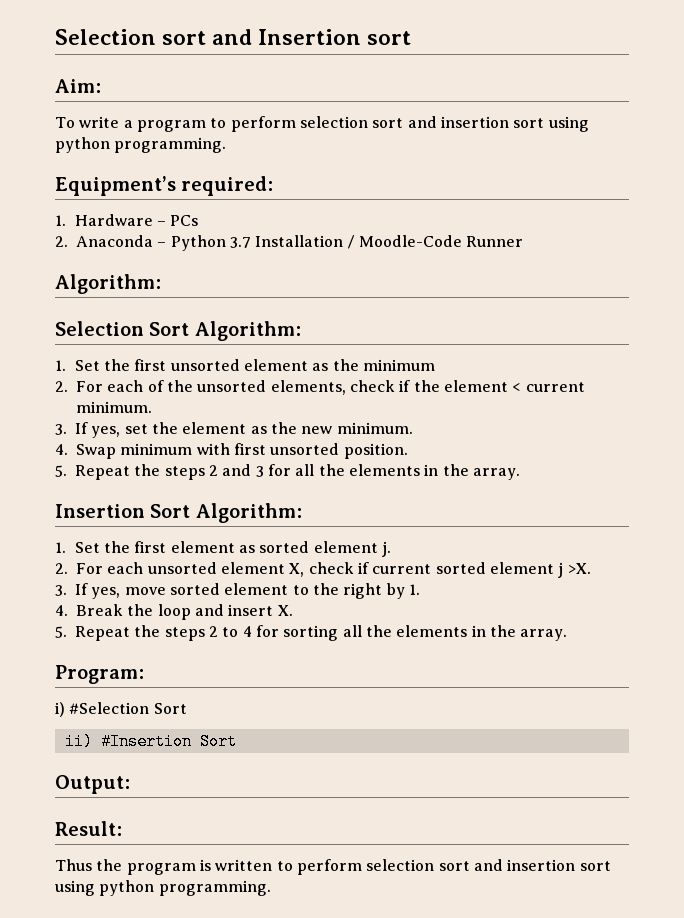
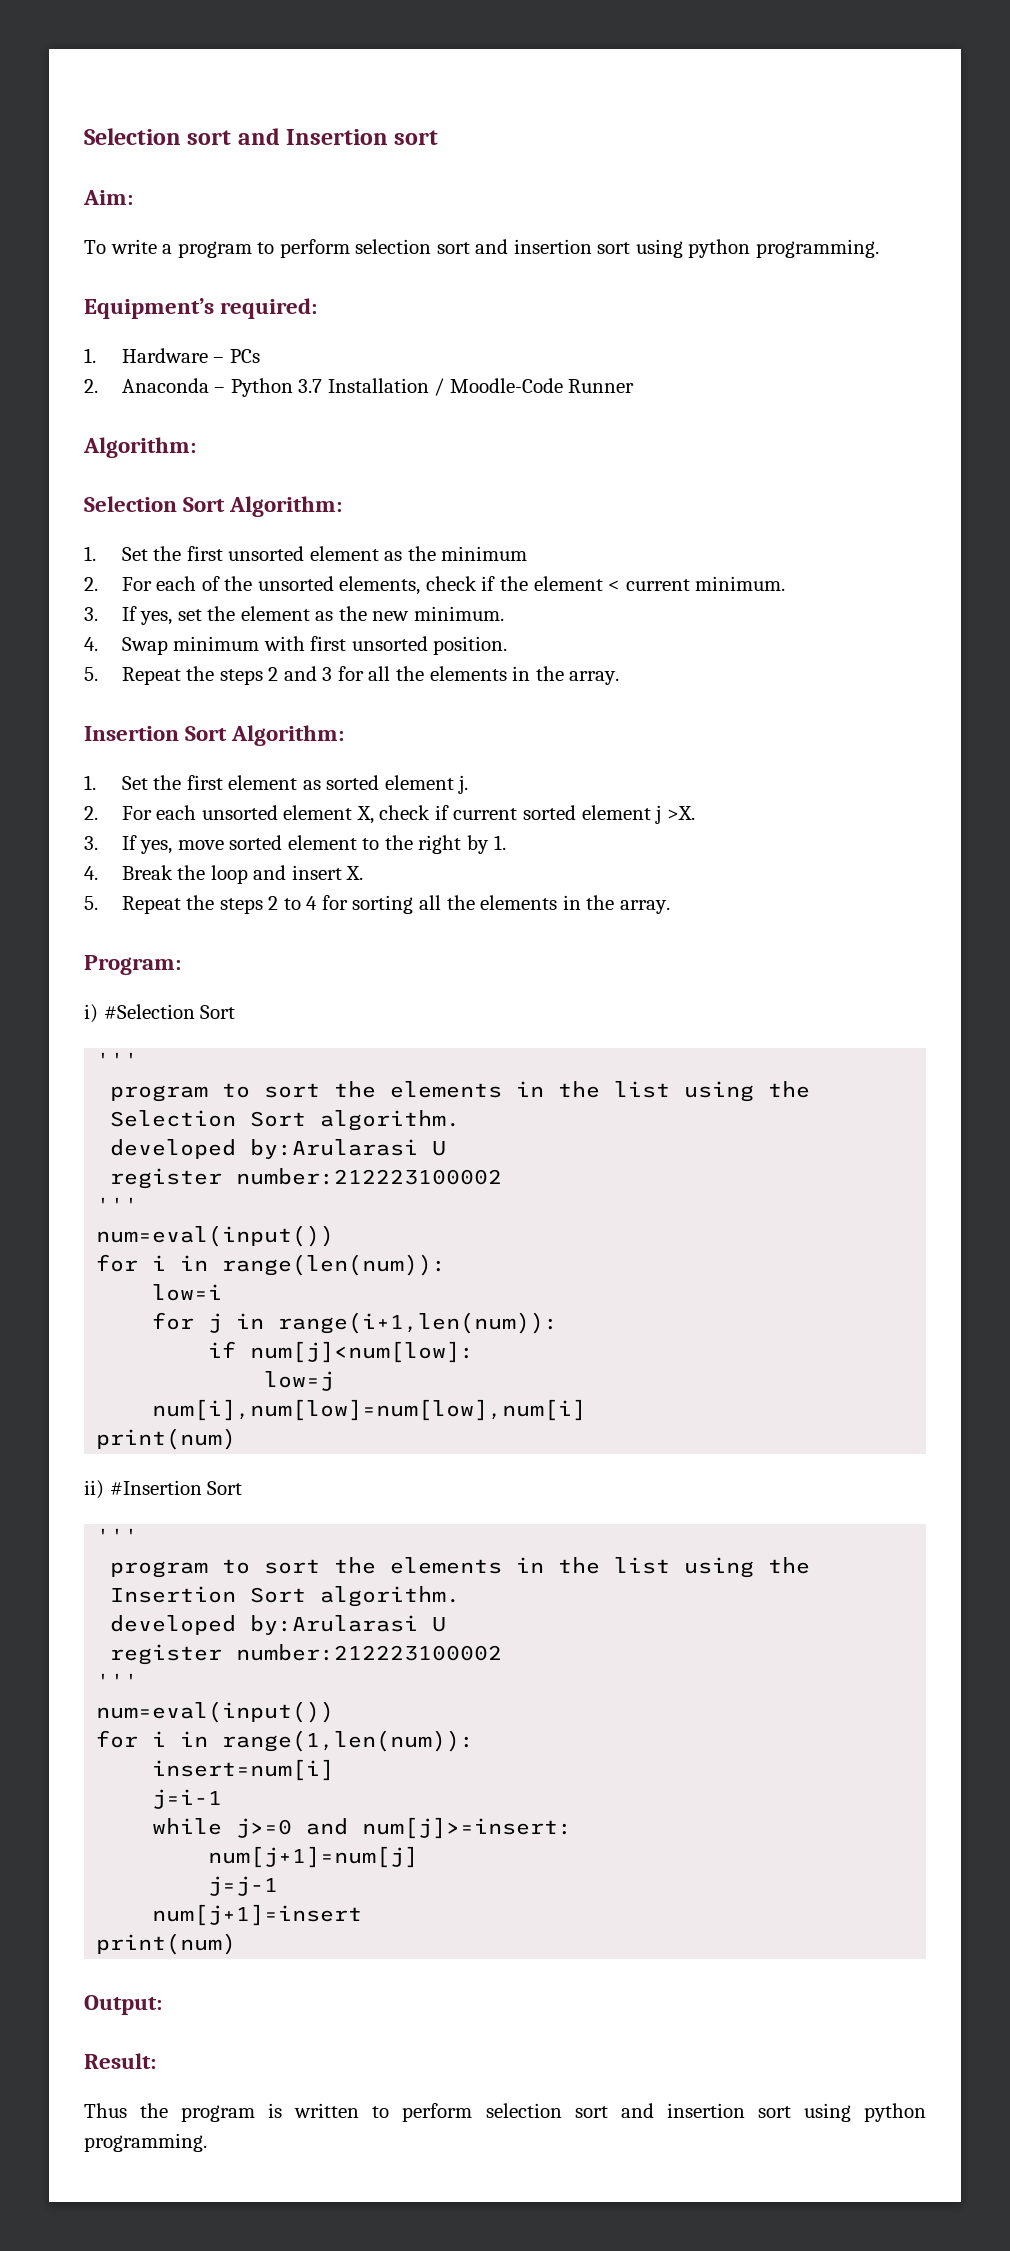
  i) #Selection Sort
+ '''
+ program to sort the elements in the list using the Selection Sort algorithm.
+ developed by:Arularasi U
+ register number:212223100002
+ '''
+ num=eval(input())
+ for i in range(len(num)):
+ low=i
+ for j in range(i+1,len(num)):
+ if num[j]<num[low]:
+ low=j
+ num[i],num[low]=num[low],num[i]
+ print(num)
  ii) #Insertion Sort
+ '''
+ program to sort the elements in the list using the Insertion Sort algorithm.
+ developed by:Arularasi U
+ register number:212223100002
+ '''
+ num=eval(input())
+ for i in range(1,len(num)):
+ insert=num[i]
+ j=i-1
+ while j>=0 and num[j]>=insert:
+ num[j+1]=num[j]
+ j=j-1
+ num[j+1]=insert
+ print(num)

